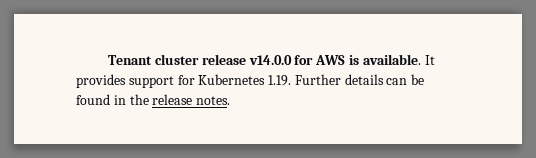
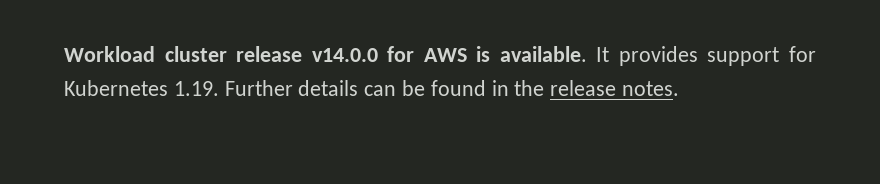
- Tenant cluster release v14.0.0 for AWS is available.
+ Workload cluster release v14.0.0 for AWS is available.

